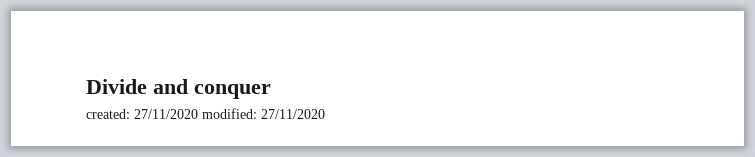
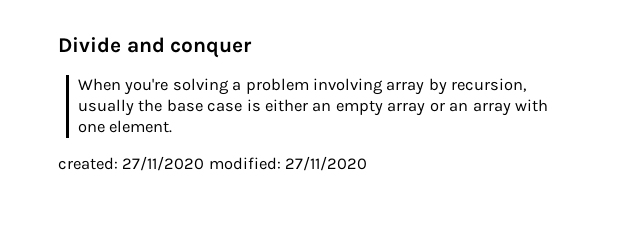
+ When you're solving a problem involving array by recursion, usually the base case is either an empty array or an array with one element.

